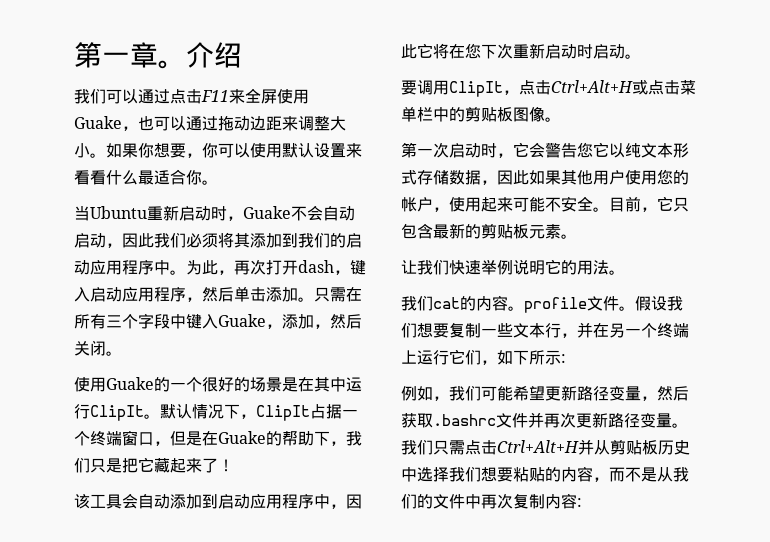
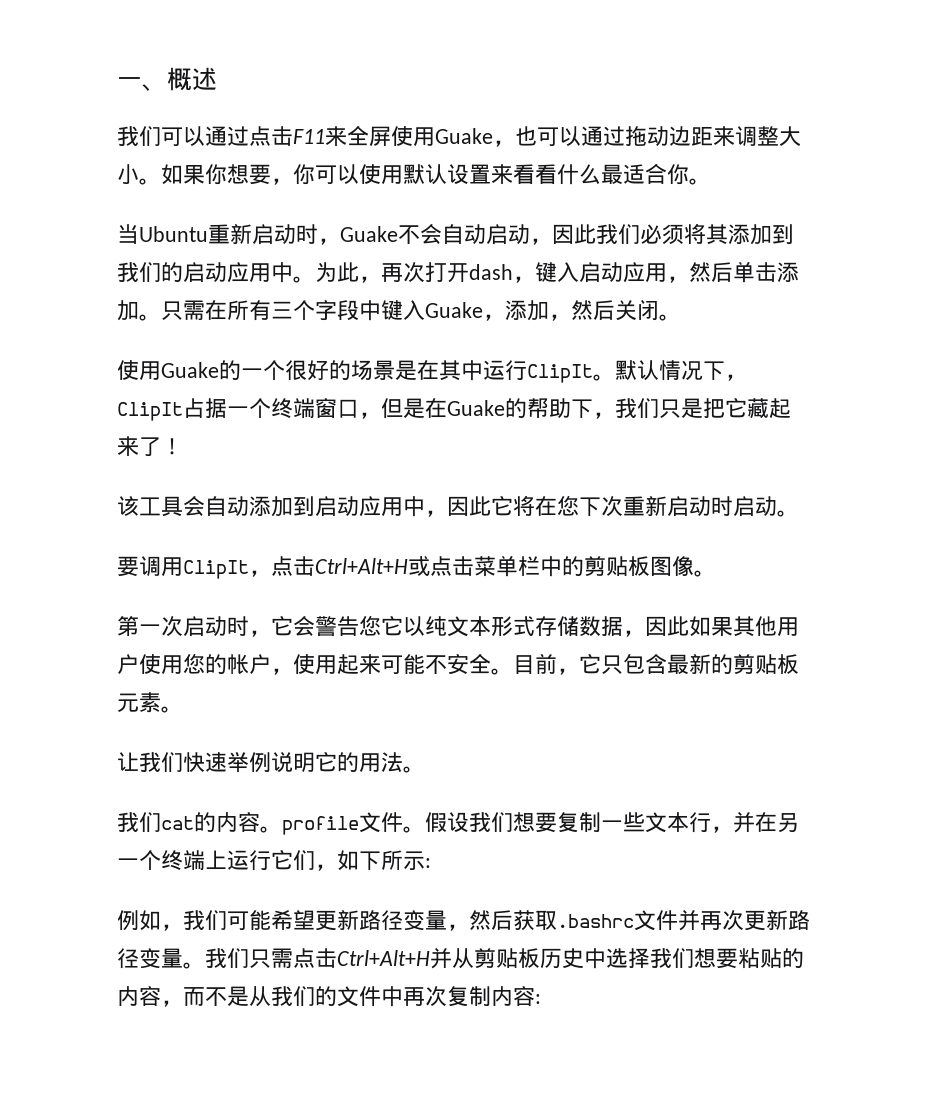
- 第一章。介绍
+ 一、概述
- 当Ubuntu重新启动时，Guake不会自动启动，因此我们必须将其添加到我们的启动应用程序中。
+ 当Ubuntu重新启动时，Guake不会自动启动，因此我们必须将其添加到我们的启动应用中。
- 为此，再次打开dash，键入启动应用程序，然后单击添加。
+ 为此，再次打开dash，键入启动应用，然后单击添加。
- 该工具会自动添加到启动应用程序中，因此它将在您下次重新启动时启动。
+ 该工具会自动添加到启动应用中，因此它将在您下次重新启动时启动。

